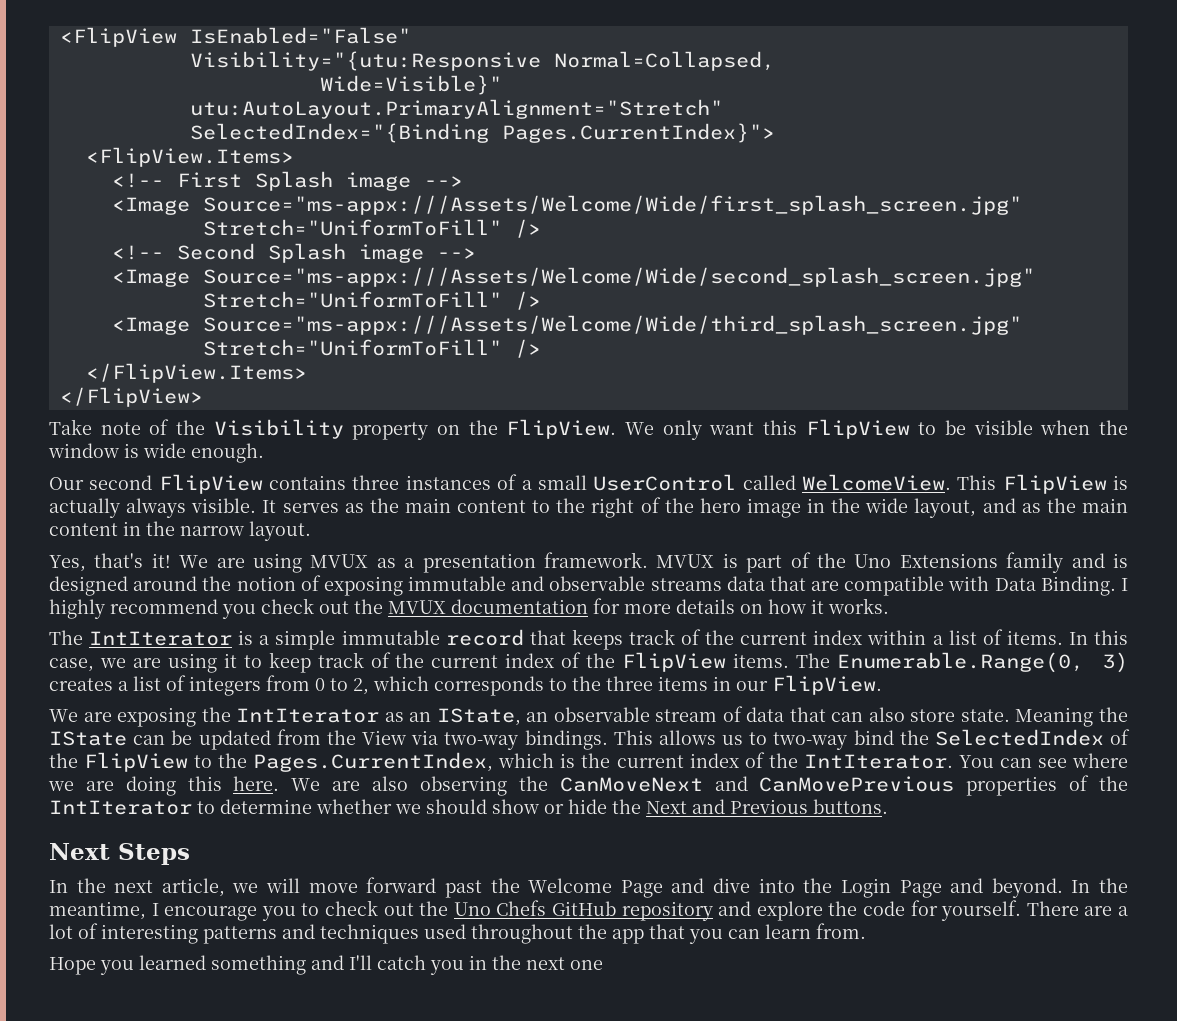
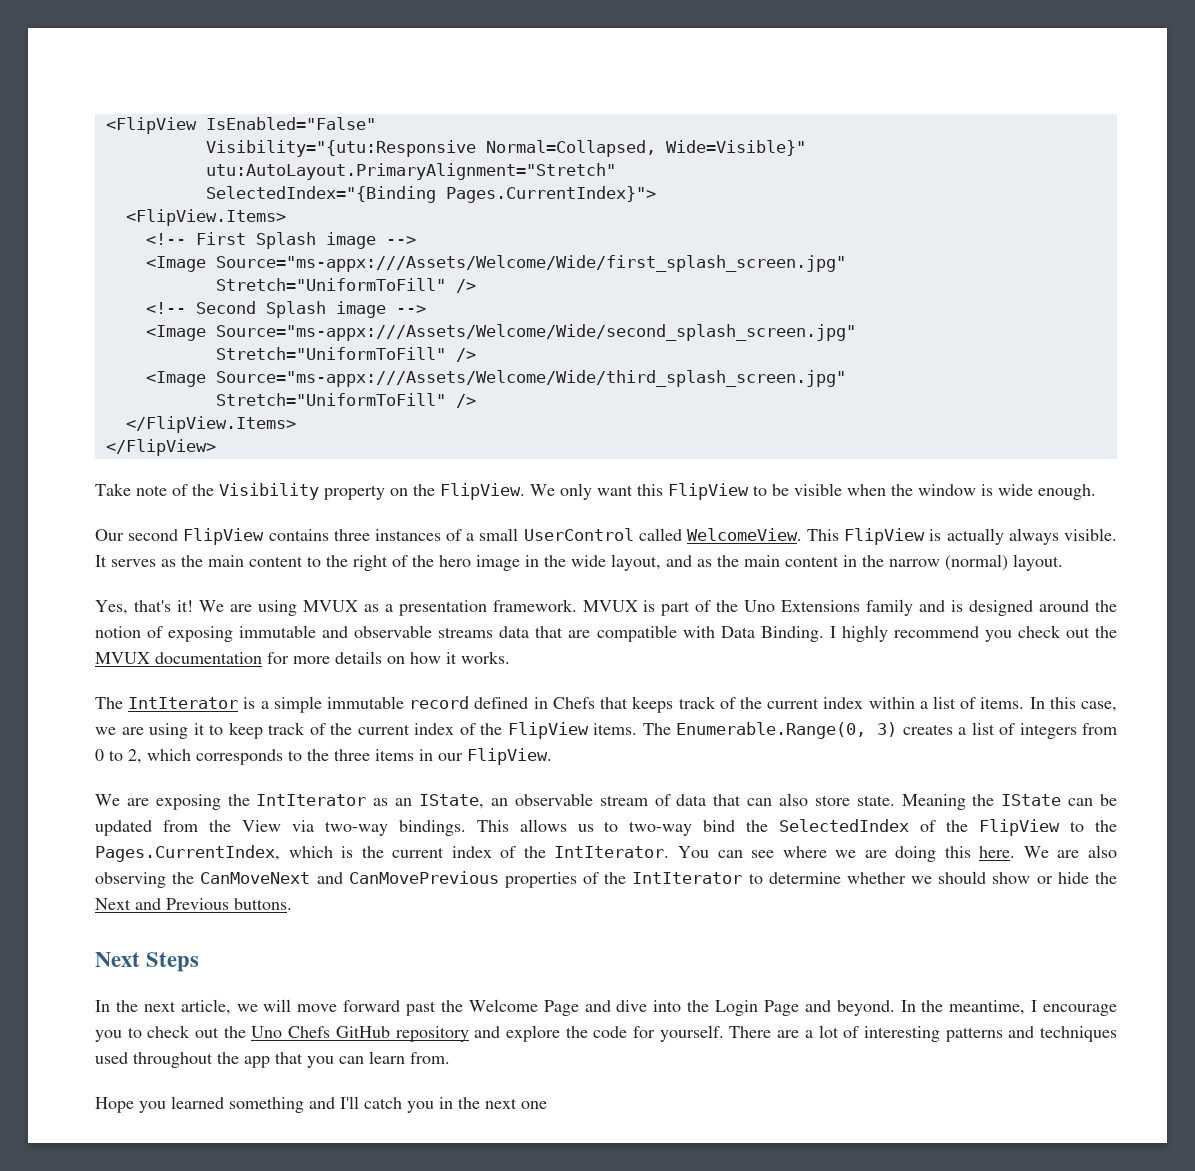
- Visibility="{utu:Responsive Normal=Collapsed,
- Wide=Visible}"
+ Visibility="{utu:Responsive Normal=Collapsed, Wide=Visible}"
- It serves as the main content to the right of the hero image in the wide layout, and as the main content in the narrow layout.
+ It serves as the main content to the right of the hero image in the wide layout, and as the main content in the narrow (normal) layout.
- The IntIterator is a simple immutable record that keeps track of the current index within a list of items.
+ The IntIterator is a simple immutable record defined in Chefs that keeps track of the current index within a list of items.

